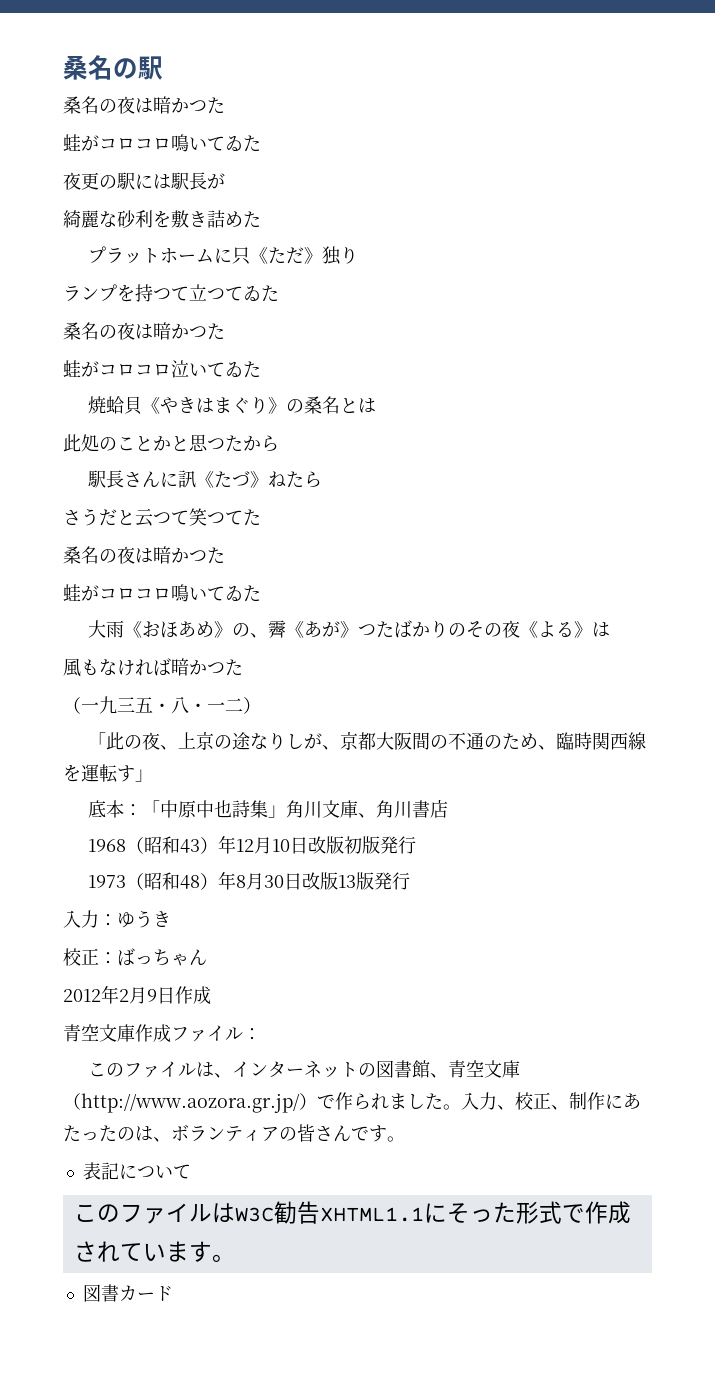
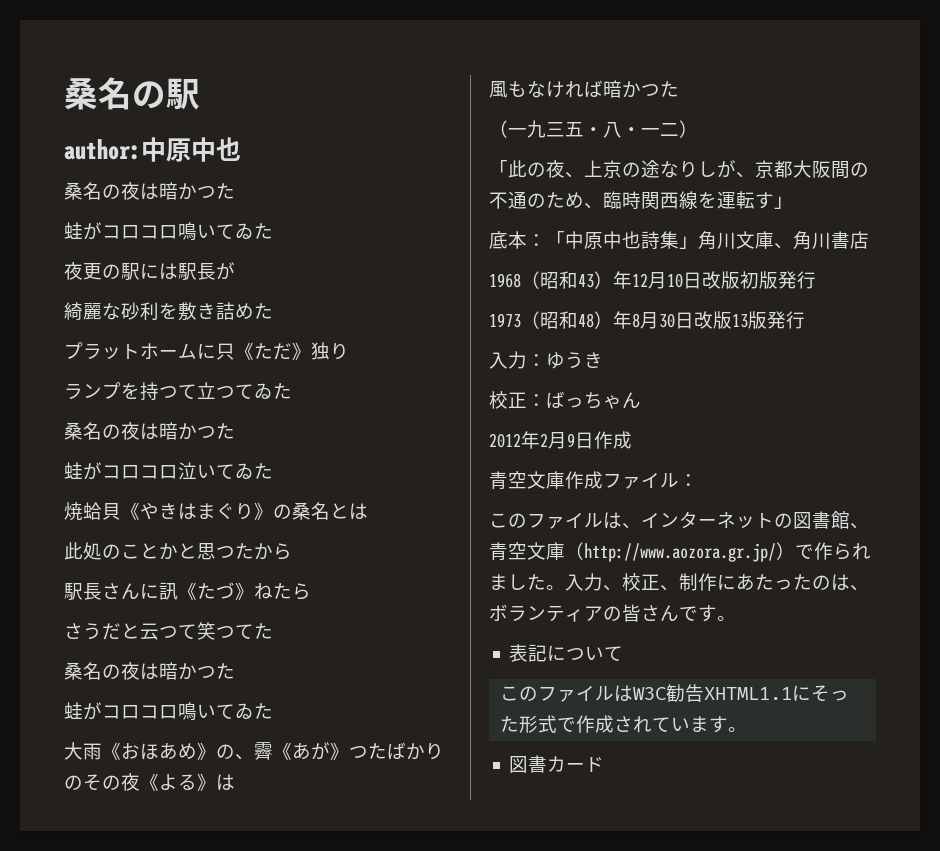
+ author:中原中也

